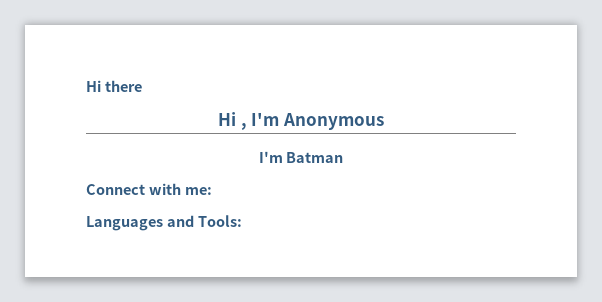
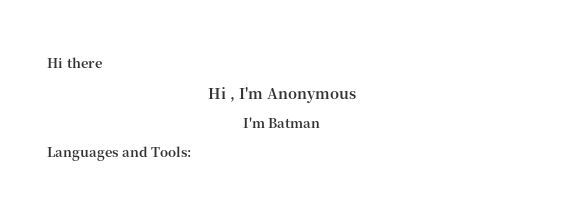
- Connect with me:

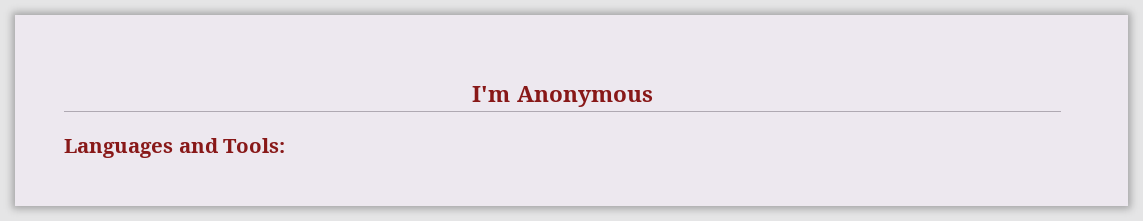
- Hi there
- Hi , I'm Anonymous
+ I'm Anonymous
- I'm Batman

